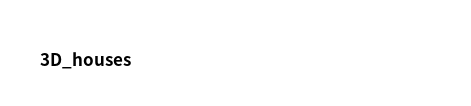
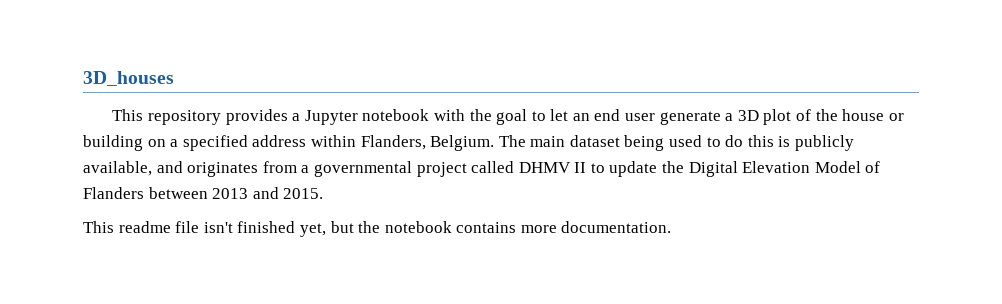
+ This repository provides a Jupyter notebook with the goal to let an end user generate a 3D plot of the house or building on a specified address within Flanders, Belgium. The main dataset being used to do this is publicly available, and originates from a governmental project called DHMV II to update the Digital Elevation Model of Flanders between 2013 and 2015.
+ This readme file isn't finished yet, but the notebook contains more documentation.

